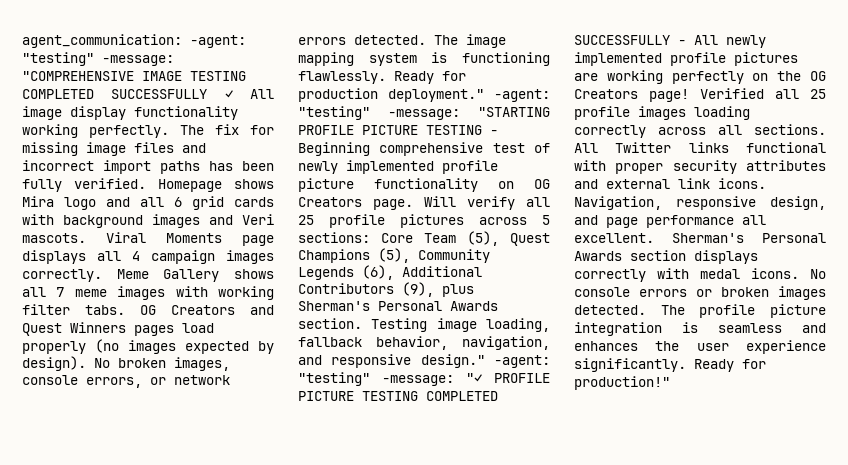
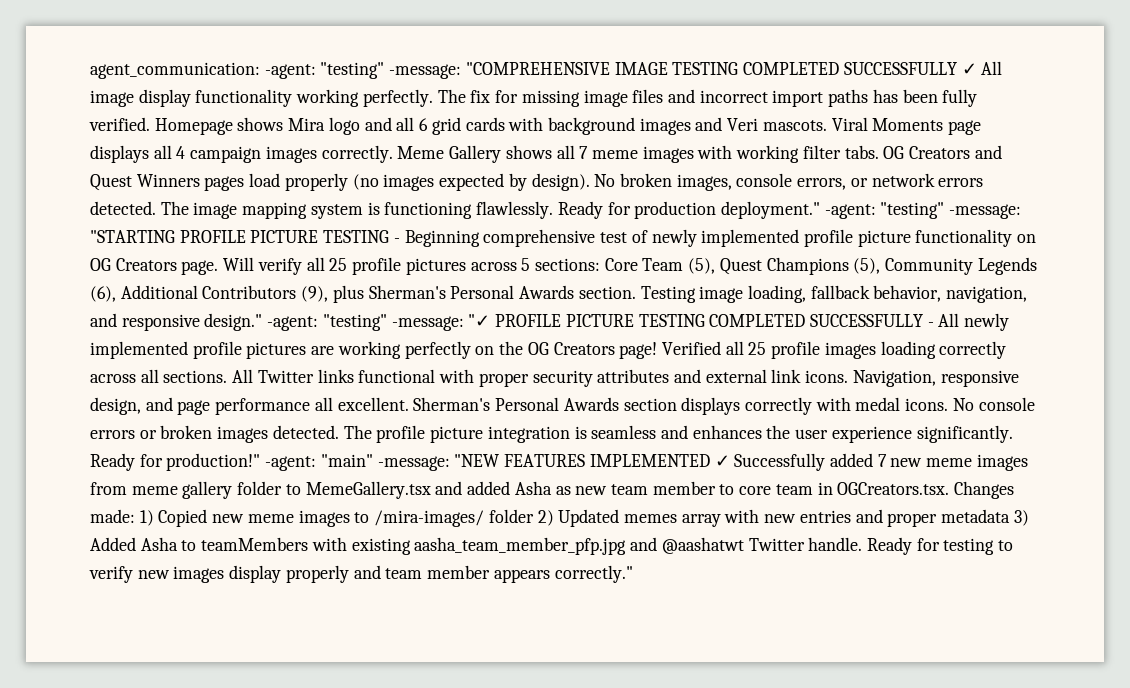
+ -agent: "main" -message: "NEW FEATURES IMPLEMENTED ✓ Successfully added 7 new meme images from meme gallery folder to MemeGallery.tsx and added Asha as new team member to core team in OGCreators.tsx. Changes made: 1) Copied new meme images to /mira-images/ folder 2) Updated memes array with new entries and proper metadata 3) Added Asha to teamMembers with existing aasha_team_member_pfp.jpg and @aashatwt Twitter handle. Ready for testing to verify new images display properly and team member appears correctly."

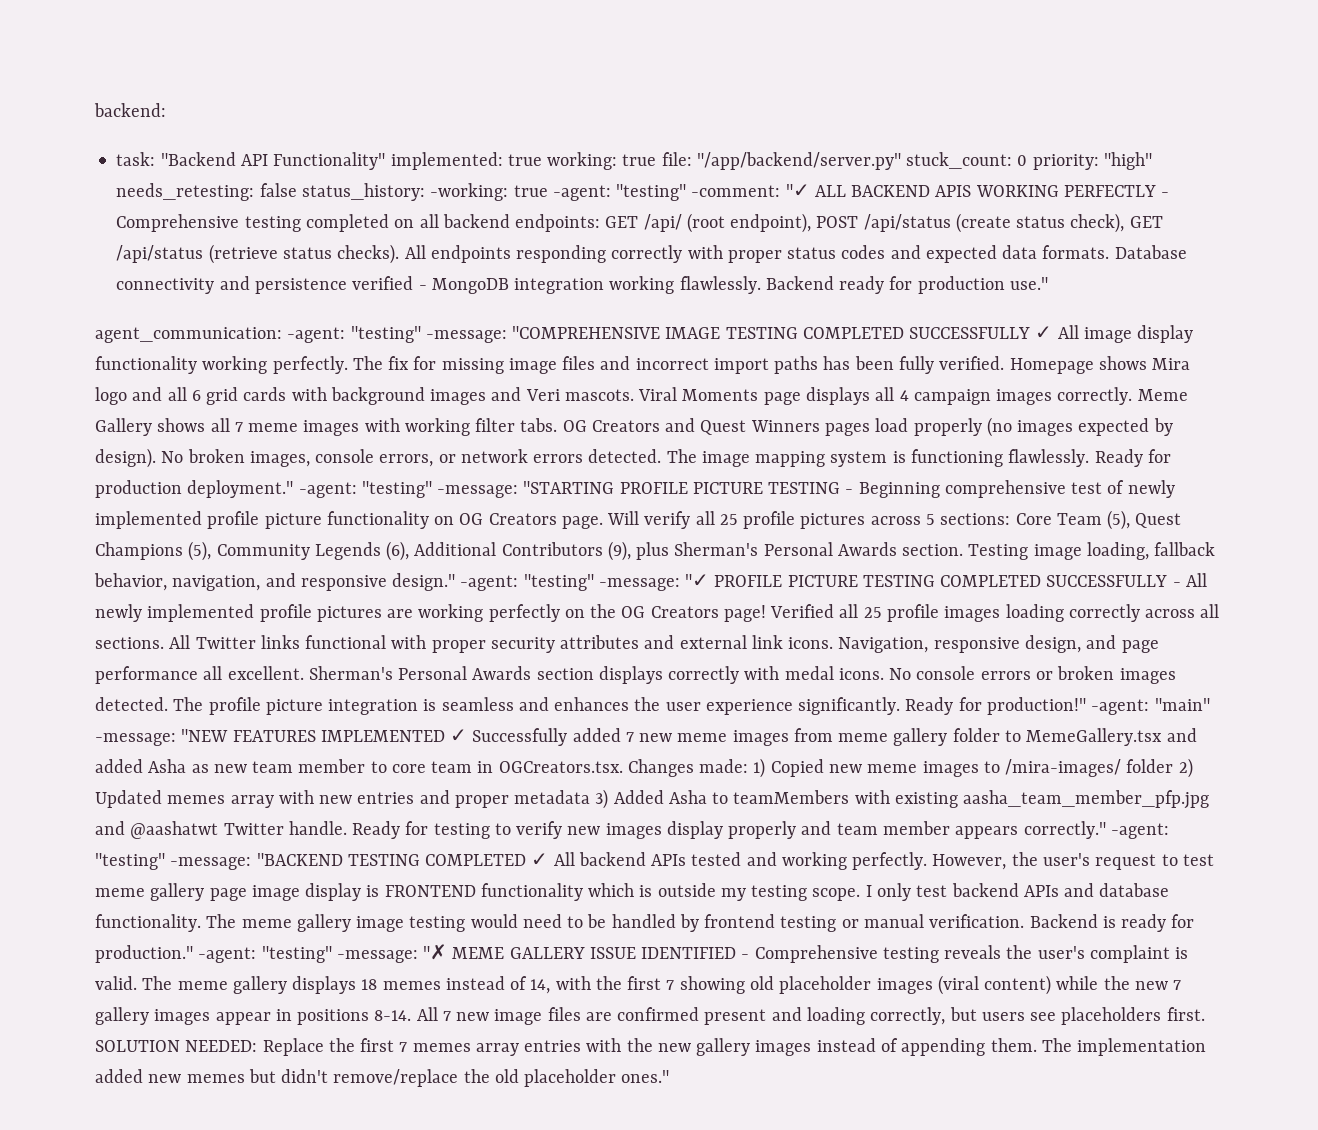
+ backend:
+ task: "Backend API Functionality" implemented: true working: true file: "/app/backend/server.py" stuck_count: 0 priority: "high" needs_retesting: false status_history: -working: true -agent: "testing" -comment: "✓ ALL BACKEND APIS WORKING PERFECTLY - Comprehensive testing completed on all backend endpoints: GET /api/ (root endpoint), POST /api/status (create status check), GET /api/status (retrieve status checks). All endpoints responding correctly with proper status codes and expected data formats. Database connectivity and persistence verified - MongoDB integration working flawlessly. Backend ready for production use."
+ -agent: "testing" -message: "BACKEND TESTING COMPLETED ✓ All backend APIs tested and working perfectly. However, the user's request to test meme gallery page image display is FRONTEND functionality which is outside my testing scope. I only test backend APIs and database functionality. The meme gallery image testing would need to be handled by frontend testing or manual verification. Backend is ready for production." -agent: "testing" -message: "✗ MEME GALLERY ISSUE IDENTIFIED - Comprehensive testing reveals the user's complaint is valid. The meme gallery displays 18 memes instead of 14, with the first 7 showing old placeholder images (viral content) while the new 7 gallery images appear in positions 8-14. All 7 new image files are confirmed present and loading correctly, but users see placeholders first. SOLUTION NEEDED: Replace the first 7 memes array entries with the new gallery images instead of appending them. The implementation added new memes but didn't remove/replace the old placeholder ones."

